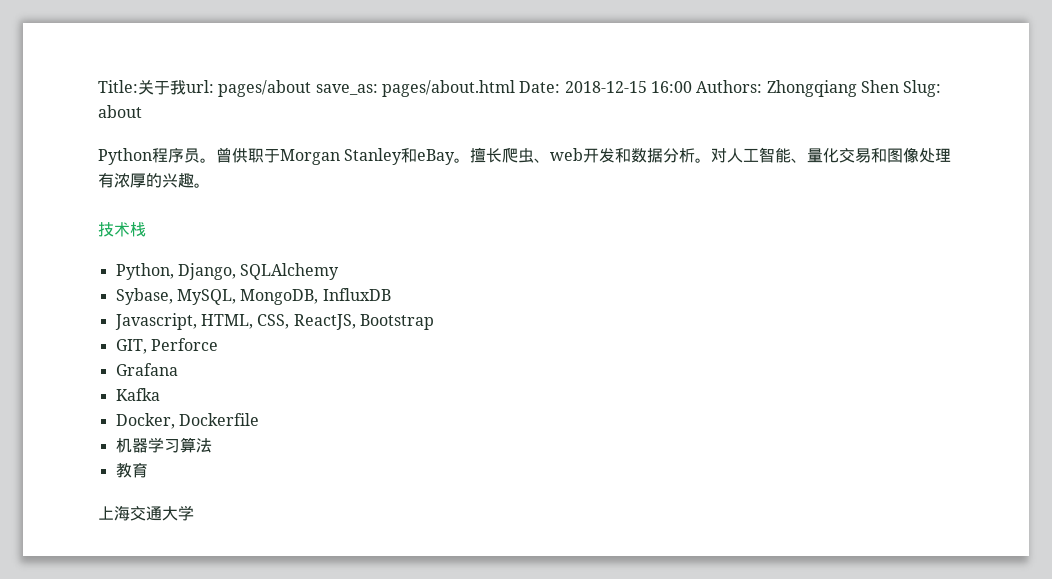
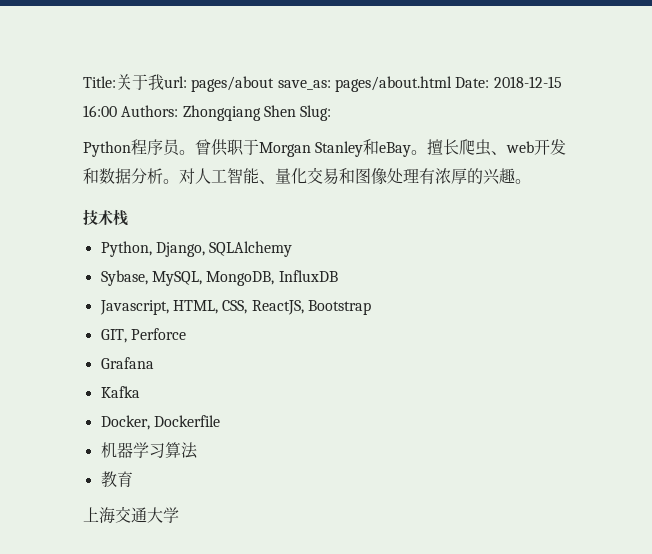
- Title:关于我url: pages/about save_as: pages/about.html Date: 2018-12-15 16:00 Authors: Zhongqiang Shen Slug: about
+ Title:关于我url: pages/about save_as: pages/about.html Date: 2018-12-15 16:00 Authors: Zhongqiang Shen Slug:

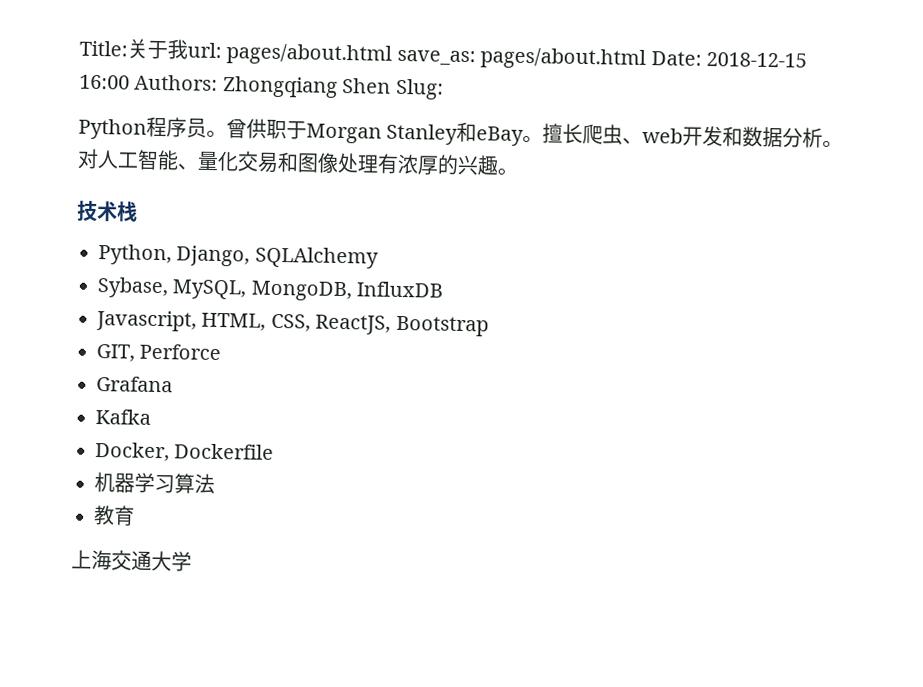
- Title:关于我url: pages/about save_as: pages/about.html Date: 2018-12-15 16:00 Authors: Zhongqiang Shen Slug:
+ Title:关于我url: pages/about.html save_as: pages/about.html Date: 2018-12-15 16:00 Authors: Zhongqiang Shen Slug:

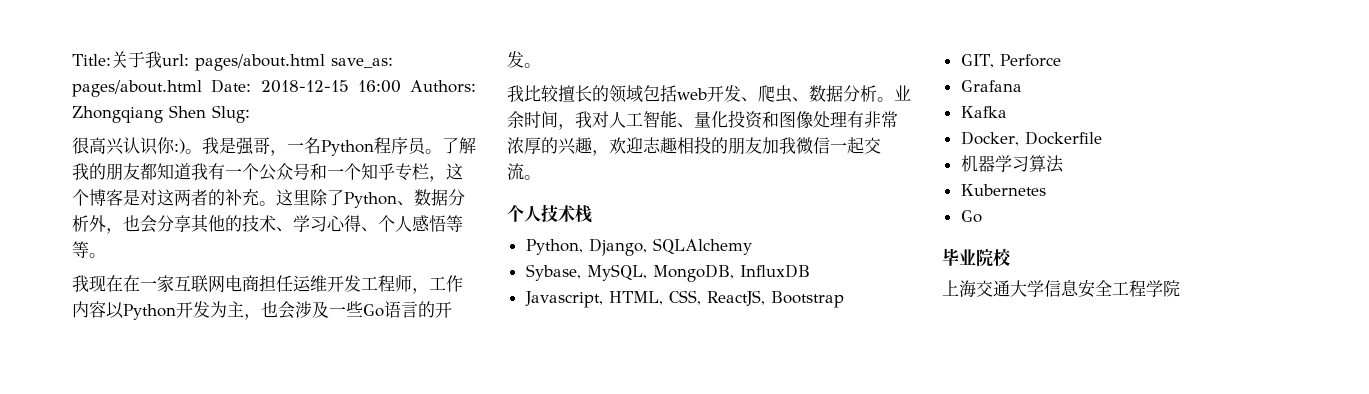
- Python程序员。曾供职于Morgan Stanley和eBay。擅长爬虫、web开发和数据分析。对人工智能、量化交易和图像处理有浓厚的兴趣。
- 技术栈
+ 很高兴认识你:)。我是强哥，一名Python程序员。了解我的朋友都知道我有一个公众号和一个知乎专栏，这个博客是对这两者的补充。这里除了Python、数据分析外，也会分享其他的技术、学习心得、个人感悟等等。
+ 我现在在一家互联网电商担任运维开发工程师，工作内容以Python开发为主，也会涉及一些Go语言的开发。
+ 我比较擅长的领域包括web开发、爬虫、数据分析。业余时间，我对人工智能、量化投资和图像处理有非常浓厚的兴趣，欢迎志趣相投的朋友加我微信一起交流。
+ 个人技术栈
- 教育
+ Kubernetes
+ Go
+ 毕业院校
- 上海交通大学
+ 上海交通大学信息安全工程学院

